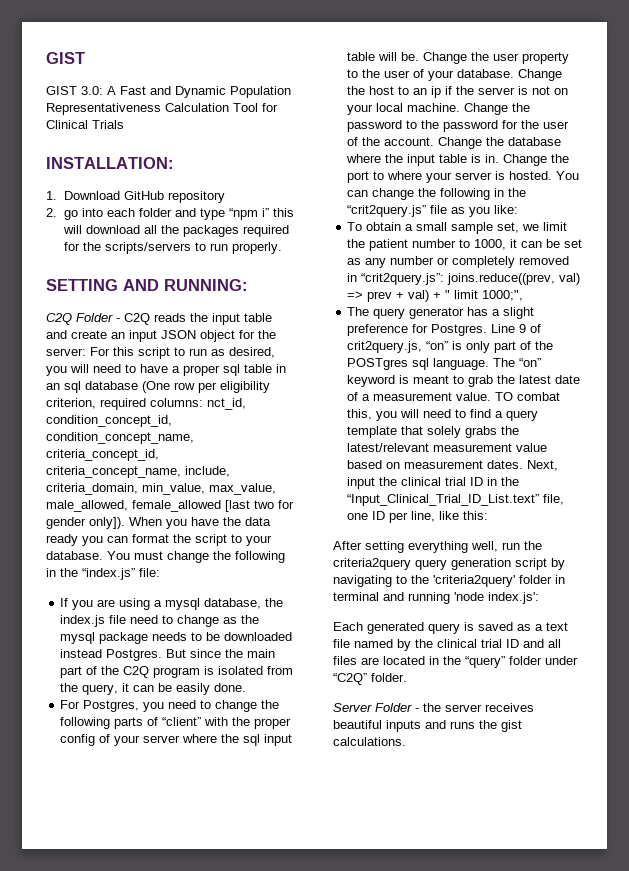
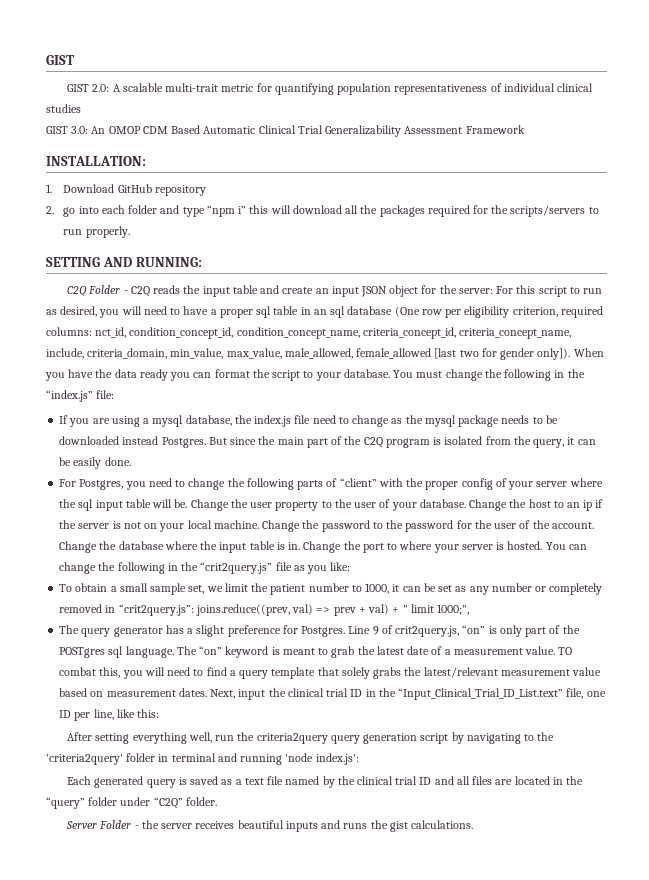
- GIST 3.0: A Fast and Dynamic Population Representativeness Calculation Tool for Clinical Trials
+ GIST 2.0: A scalable multi-trait metric for quantifying population representativeness of individual clinical studies
+ GIST 3.0: An OMOP CDM Based Automatic Clinical Trial Generalizability Assessment Framework

